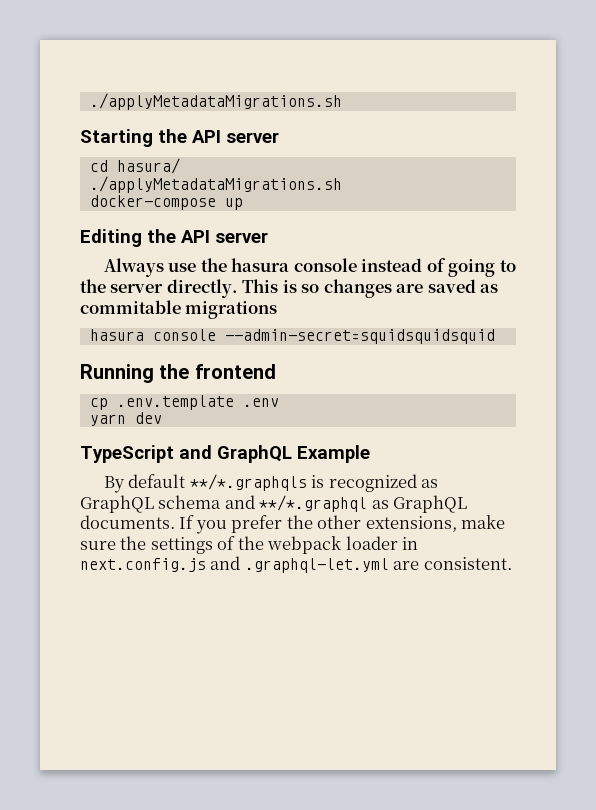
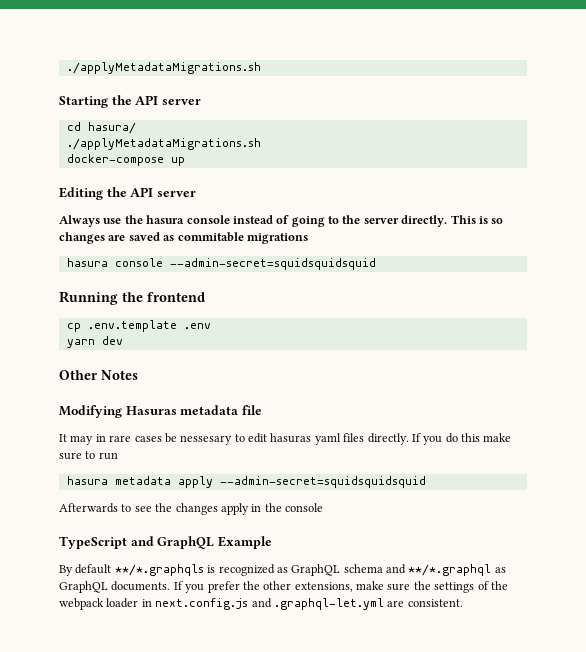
+ Other Notes
+ Modifying Hasuras metadata file
+ It may in rare cases be nessesary to edit hasuras yaml files directly. If you do this make sure to run
+ hasura metadata apply --admin-secret=squidsquidsquid
+ Afterwards to see the changes apply in the console

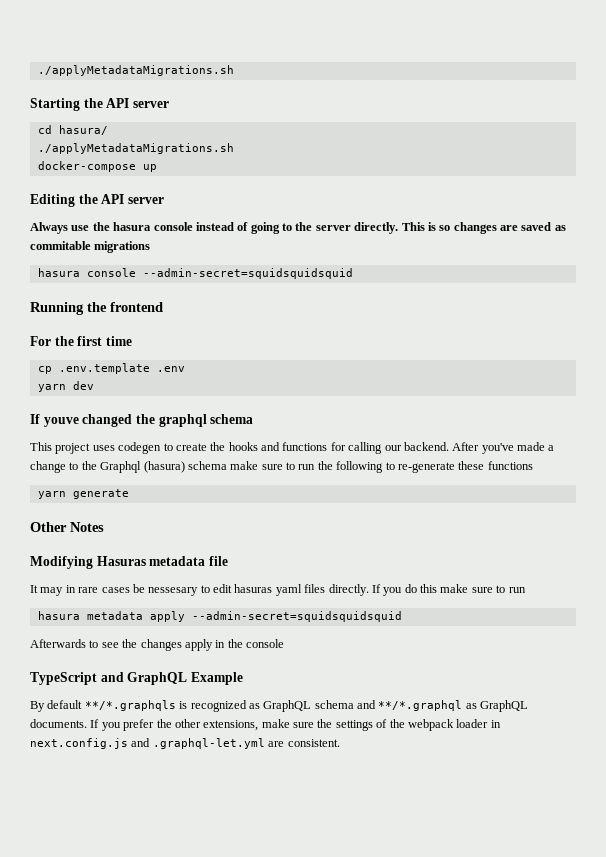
+ For the first time
+ If youve changed the graphql schema
+ This project uses codegen to create the hooks and functions for calling our backend. After you've made a change to the Graphql (hasura) schema make sure to run the following to re-generate these functions
+ yarn generate

